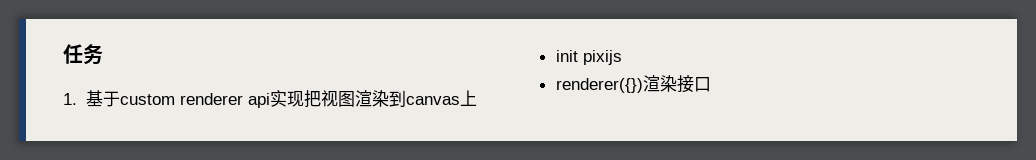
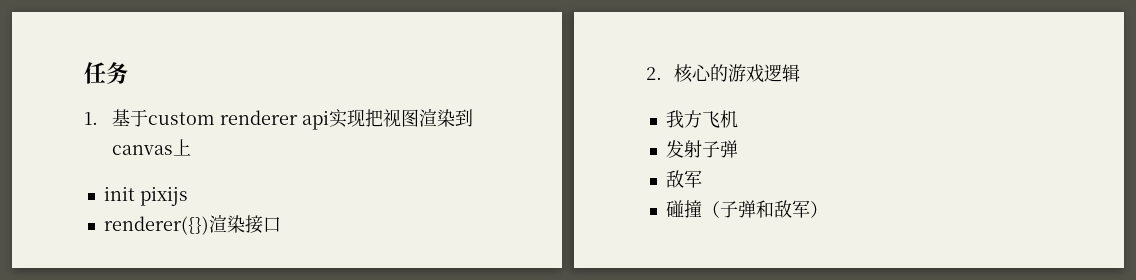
+ 2.核心的游戏逻辑
+ 我方飞机
+ 发射子弹
+ 敌军
+ 碰撞（子弹和敌军）

